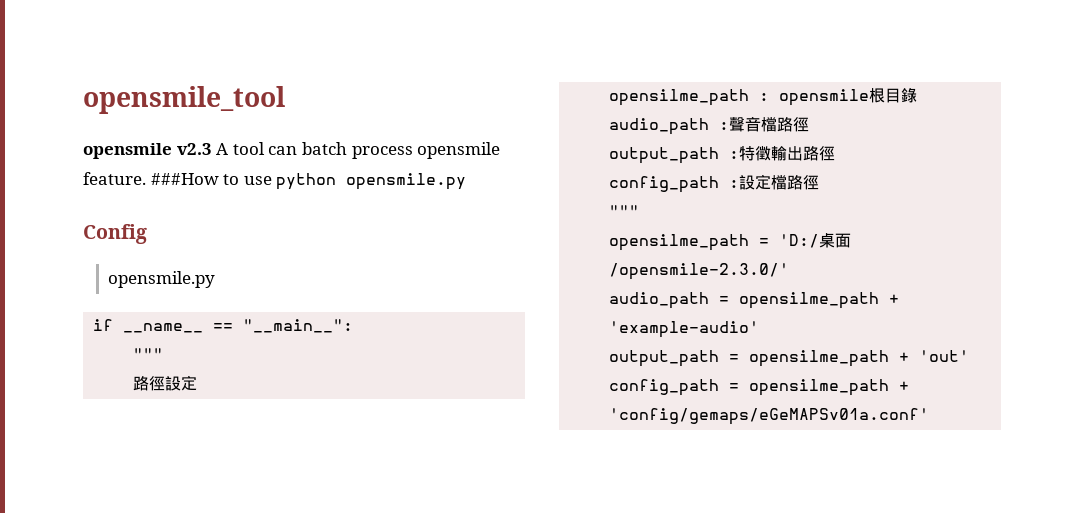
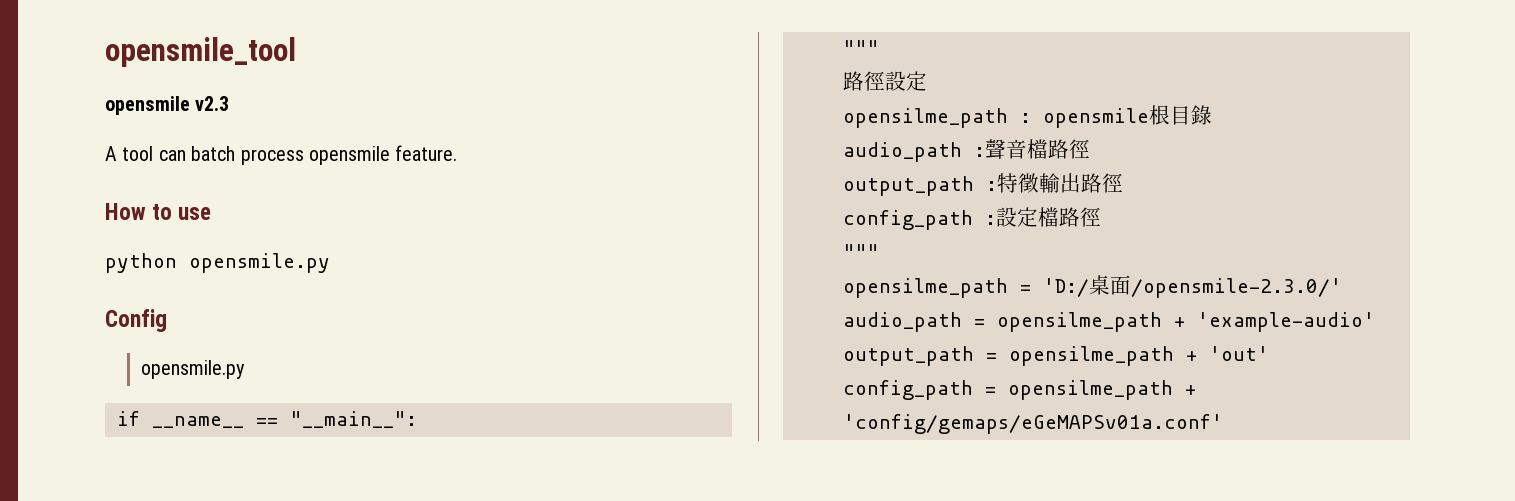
- opensmile v2.3 A tool can batch process opensmile feature. ###How to use python opensmile.py
+ opensmile v2.3
+ A tool can batch process opensmile feature.
+ How to use
+ python opensmile.py

